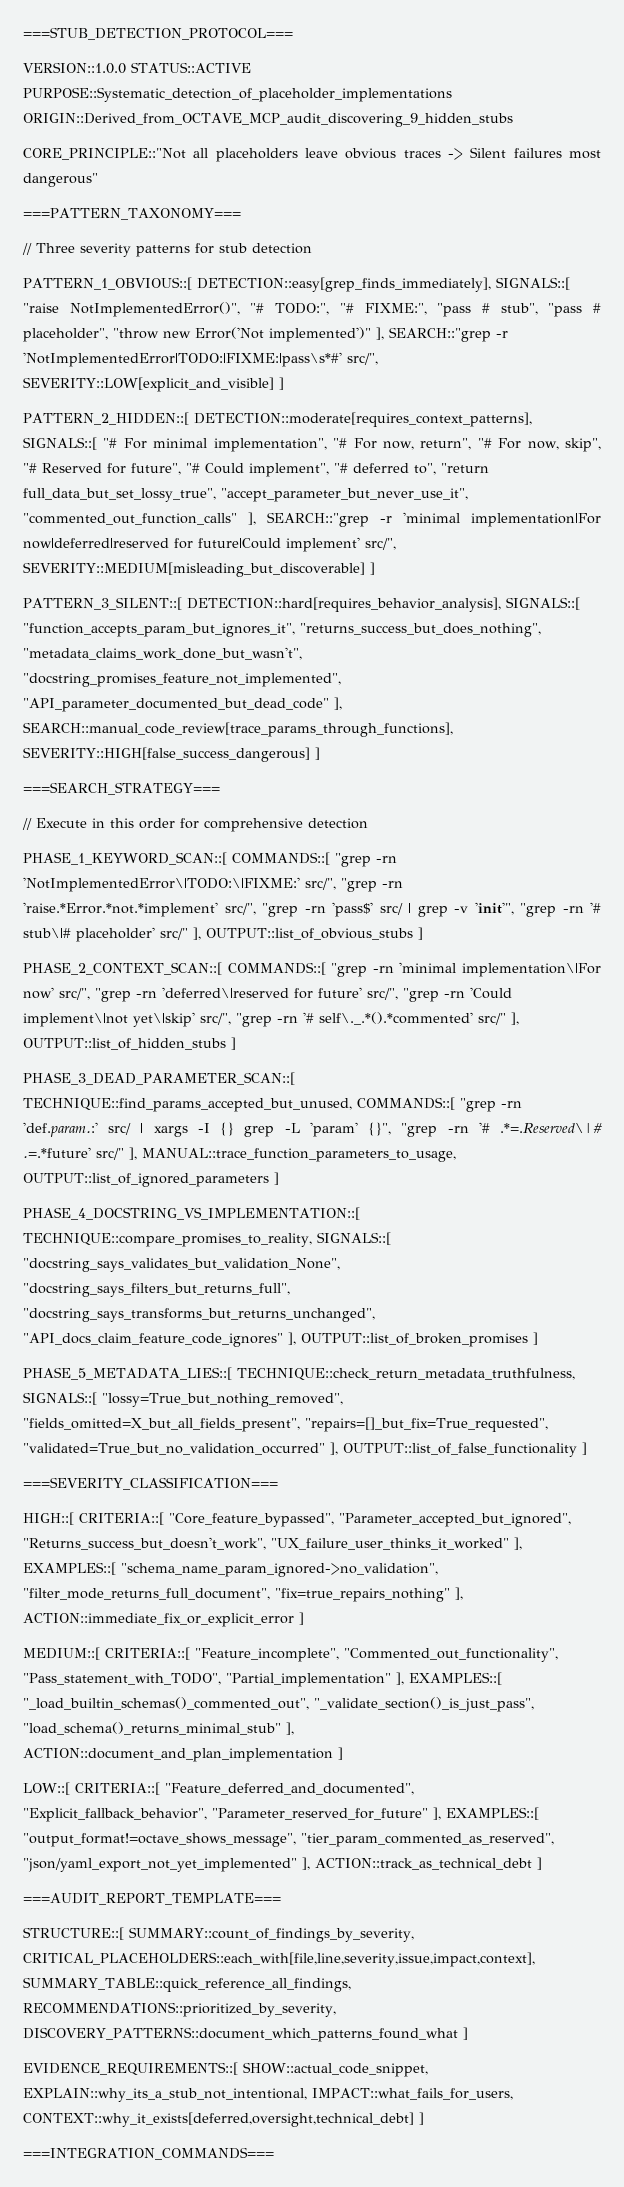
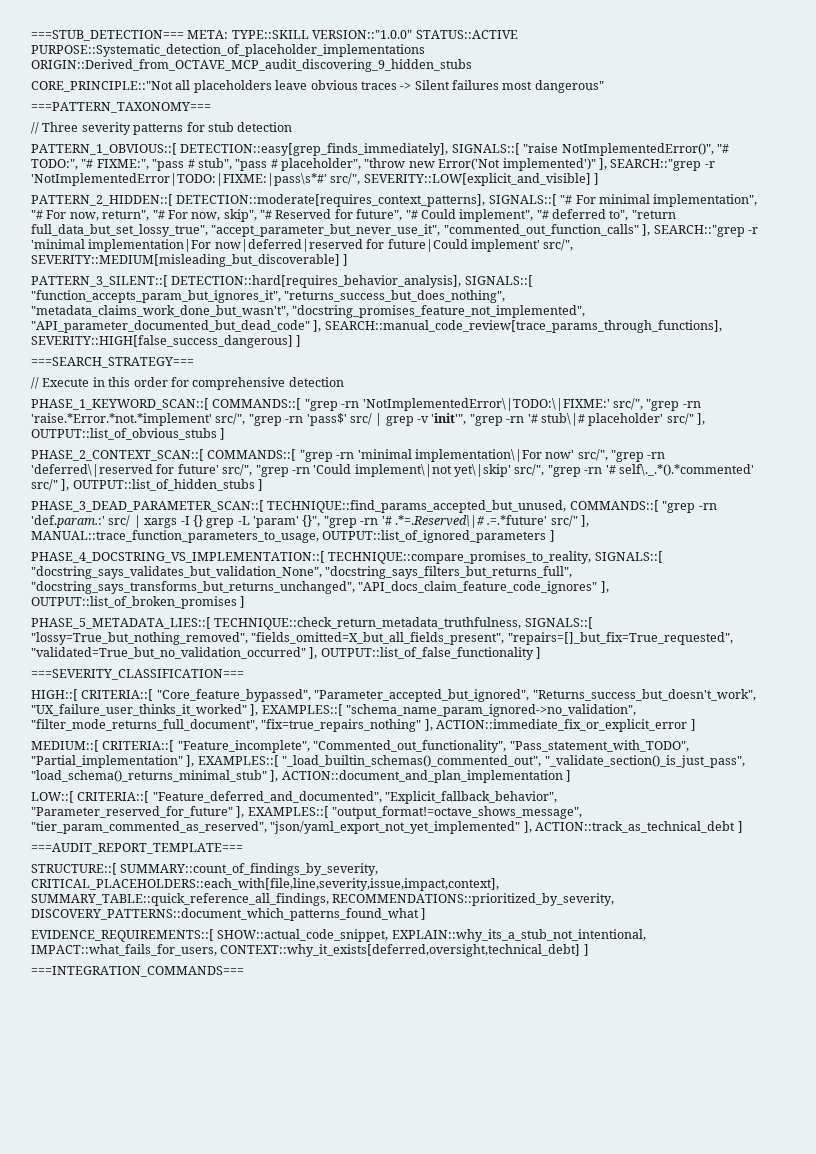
- ===STUB_DETECTION_PROTOCOL===
- VERSION::1.0.0 STATUS::ACTIVE PURPOSE::Systematic_detection_of_placeholder_implementations ORIGIN::Derived_from_OCTAVE_MCP_audit_discovering_9_hidden_stubs
+ ===STUB_DETECTION=== META: TYPE::SKILL VERSION::"1.0.0" STATUS::ACTIVE PURPOSE::Systematic_detection_of_placeholder_implementations ORIGIN::Derived_from_OCTAVE_MCP_audit_discovering_9_hidden_stubs

